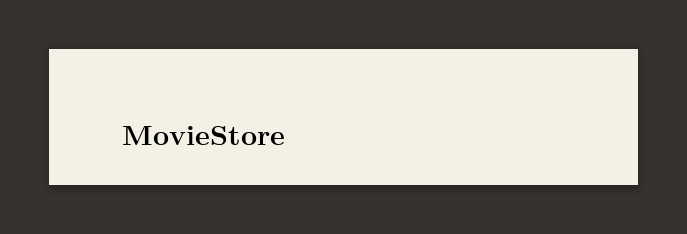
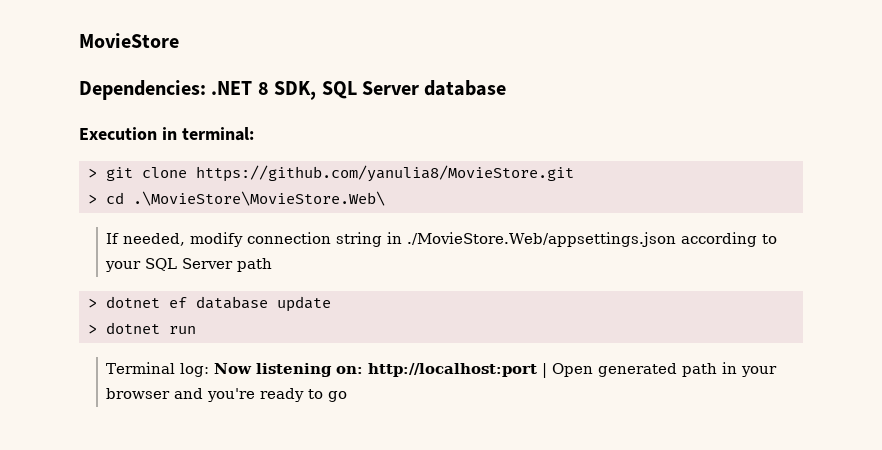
+ Dependencies: .NET 8 SDK, SQL Server database
+ Execution in terminal:
+ > git clone https://github.com/yanulia8/MovieStore.git
+ > cd .\MovieStore\MovieStore.Web\
+ If needed, modify connection string in ./MovieStore.Web/appsettings.json according to your SQL Server path
+ > dotnet ef database update
+ > dotnet run
+ Terminal log: Now listening on: http://localhost:port | Open generated path in your browser and you're ready to go

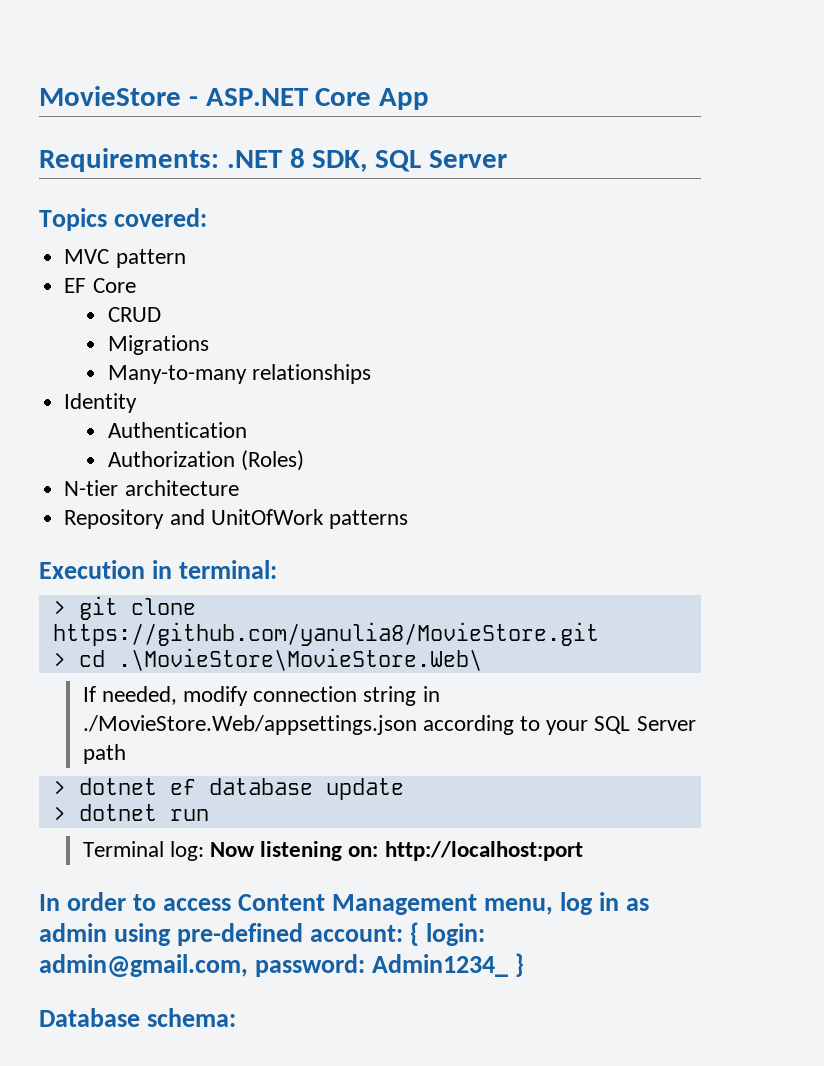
- MovieStore
- Dependencies: .NET 8 SDK, SQL Server database
+ MovieStore - ASP.NET Core App
+ Requirements: .NET 8 SDK, SQL Server
+ Topics covered:
+ MVC pattern
+ EF Core
+ CRUD
+ Migrations
+ Many-to-many relationships
+ Identity
+ Authentication
+ Authorization (Roles)
+ N-tier architecture
+ Repository and UnitOfWork patterns
- Terminal log: Now listening on: http://localhost:port | Open generated path in your browser and you're ready to go
+ Terminal log: Now listening on: http://localhost:port
+ In order to access Content Management menu, log in as admin using pre-defined account: { login: admin@gmail.com, password: Admin1234_ }
+ Database schema:

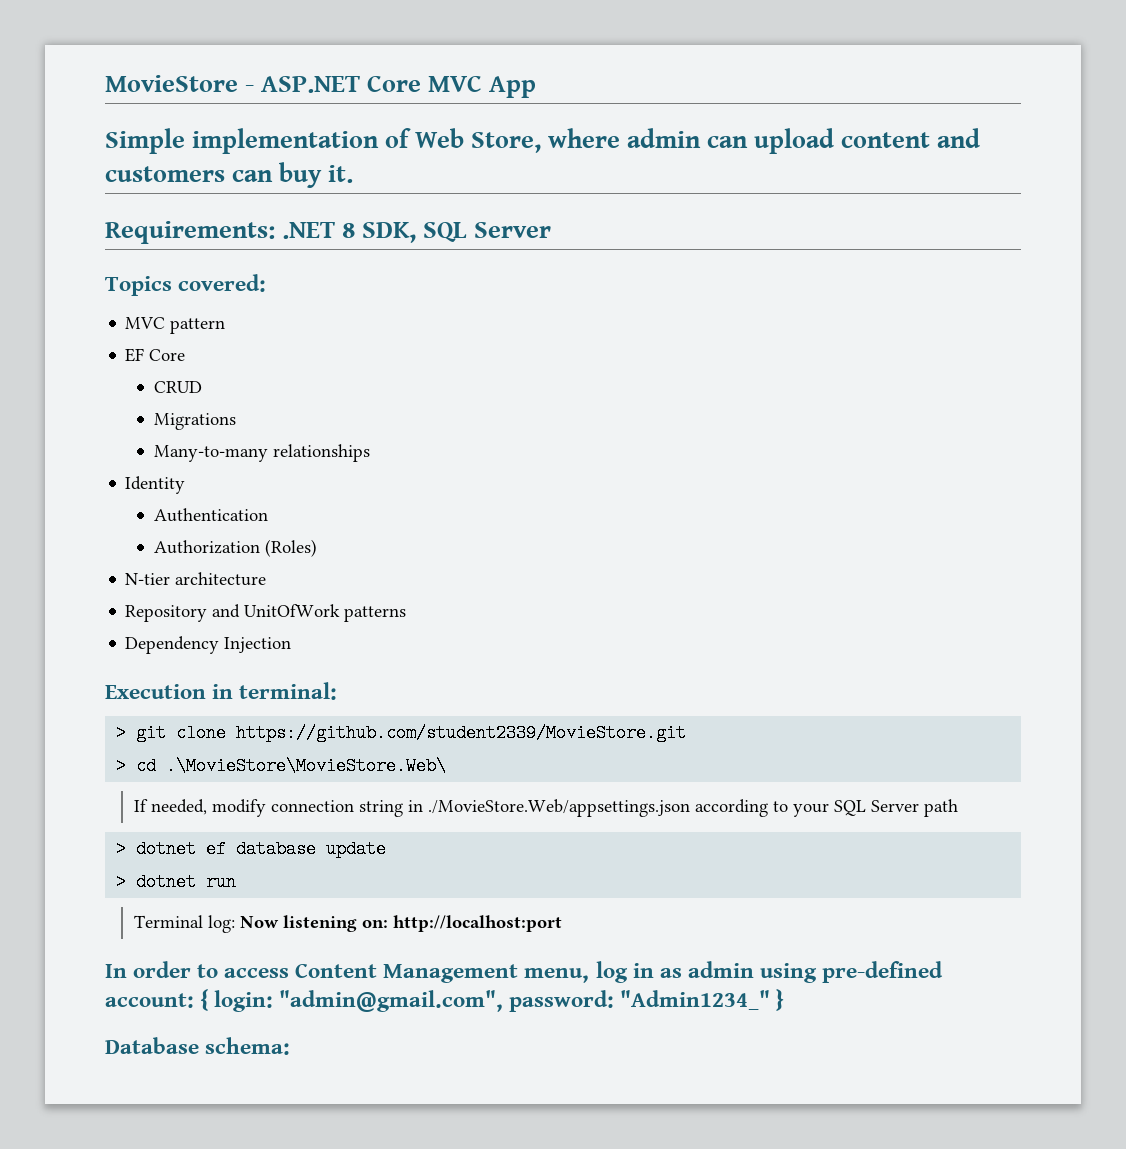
- MovieStore - ASP.NET Core App
+ MovieStore - ASP.NET Core MVC App
+ Simple implementation of Web Store, where admin can upload content and customers can buy it.
+ Dependency Injection
- > git clone https://github.com/yanulia8/MovieStore.git
+ > git clone https://github.com/student2339/MovieStore.git
- In order to access Content Management menu, log in as admin using pre-defined account: { login: admin@gmail.com, password: Admin1234_ }
+ In order to access Content Management menu, log in as admin using pre-defined account: { login: "admin@gmail.com", password: "Admin1234_" }

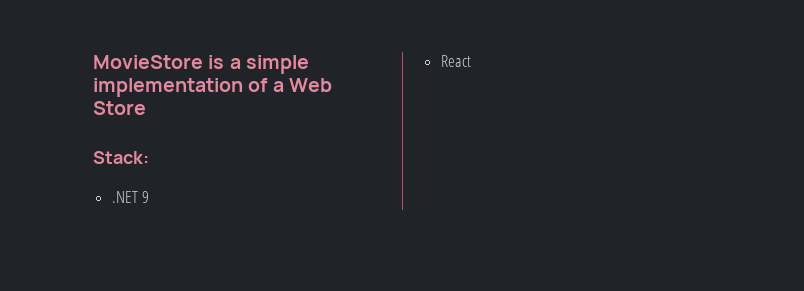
- MovieStore - ASP.NET Core MVC App
- Simple implementation of Web Store, where admin can upload content and customers can buy it.
- Requirements: .NET 8 SDK, SQL Server
- Topics covered:
- MVC pattern
- EF Core
- CRUD
- Migrations
- Many-to-many relationships
- Identity
- Authentication
- Authorization (Roles)
- N-tier architecture
- Repository and UnitOfWork patterns
- Dependency Injection
- Execution in terminal:
- > git clone https://github.com/student2339/MovieStore.git
- > cd .\MovieStore\MovieStore.Web\
- If needed, modify connection string in ./MovieStore.Web/appsettings.json according to your SQL Server path
- > dotnet ef database update
- > dotnet run
- Terminal log: Now listening on: http://localhost:port
- In order to access Content Management menu, log in as admin using pre-defined account: { login: "admin@gmail.com", password: "Admin1234_" }
- Database schema:
+ MovieStore is a simple implementation of a Web Store
+ Stack:
+ .NET 9
+ React

